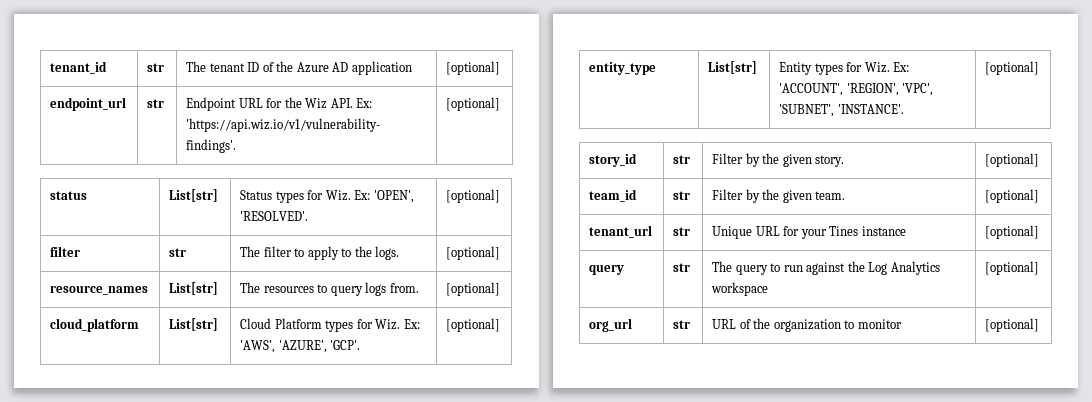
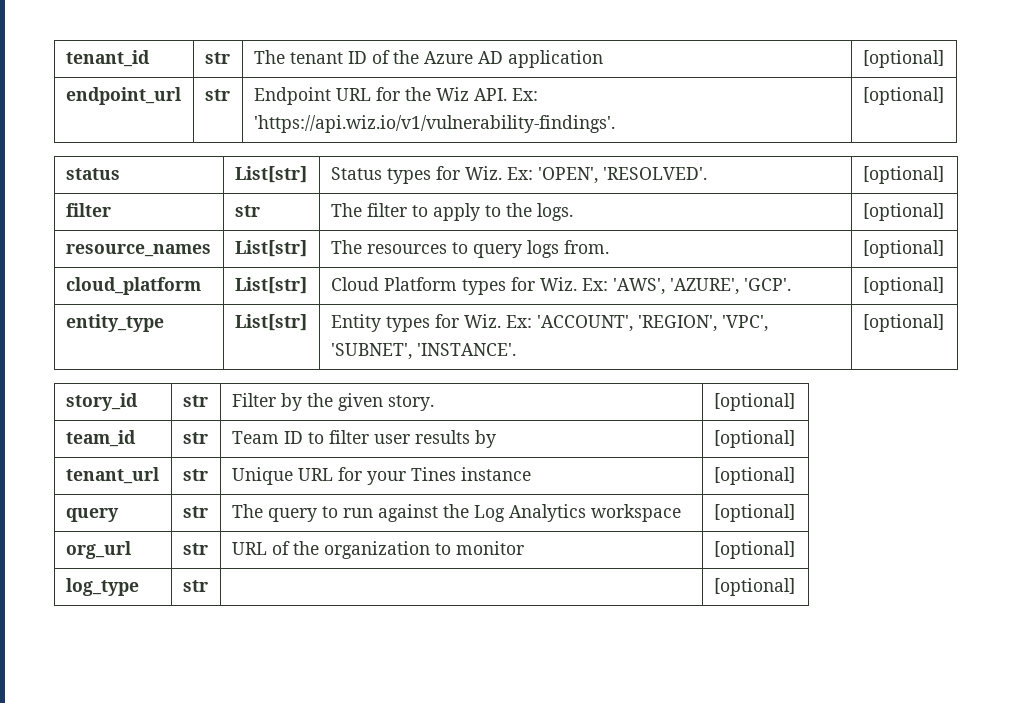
- team_id | str | Filter by the given team. | [optional]
+ team_id | str | Team ID to filter user results by | [optional]
+ log_type | str | | [optional]

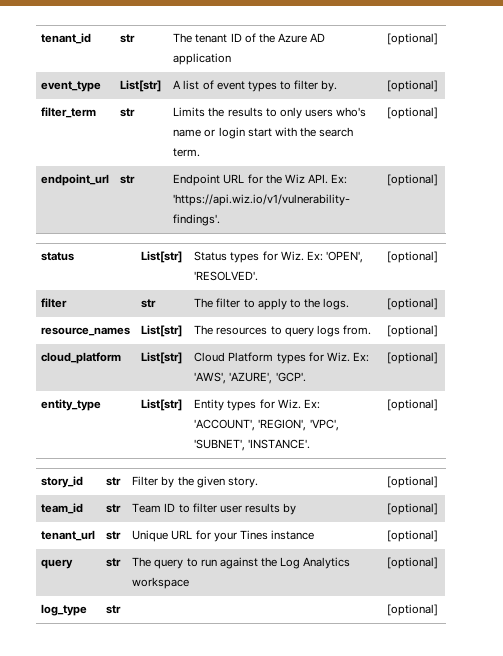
+ event_type | List[str] | A list of event types to filter by. | [optional]
+ filter_term | str | Limits the results to only users who's name or login start with the search term. | [optional]
- org_url | str | URL of the organization to monitor | [optional]

